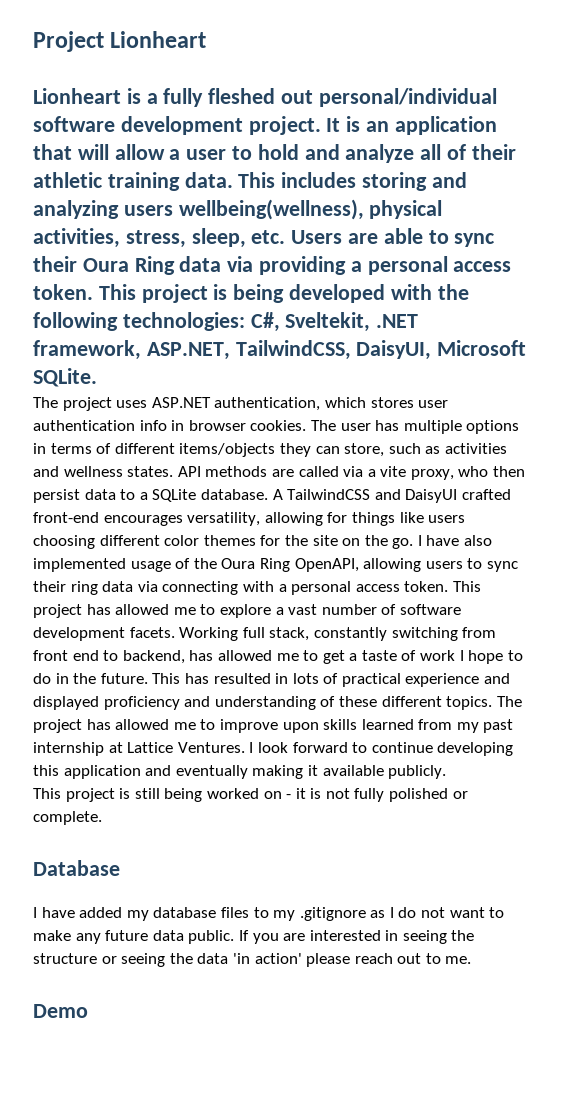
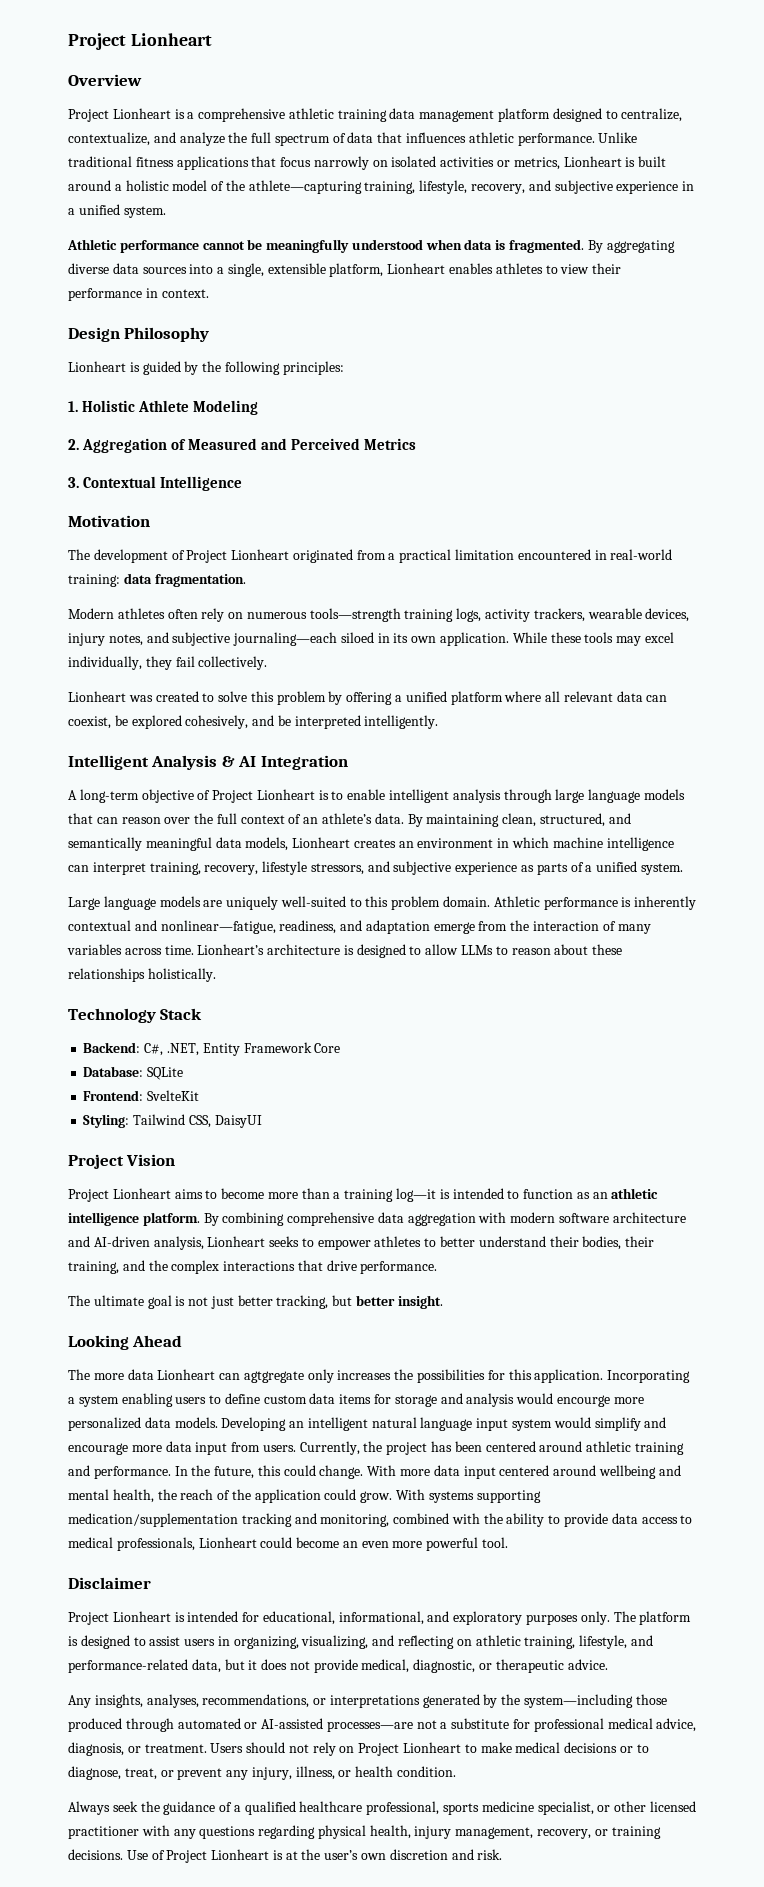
- Lionheart is a fully fleshed out personal/individual software development project. It is an application that will allow a user to hold and analyze all of their athletic training data. This includes storing and analyzing users wellbeing(wellness), physical activities, stress, sleep, etc. Users are able to sync their Oura Ring data via providing a personal access token. This project is being developed with the following technologies: C#, Sveltekit, .NET framework, ASP.NET, TailwindCSS, DaisyUI, Microsoft SQLite.
- The project uses ASP.NET authentication, which stores user authentication info in browser cookies. The user has multiple options in terms of different items/objects they can store, such as activities and wellness states. API methods are called via a vite proxy, who then persist data to a SQLite database. A TailwindCSS and DaisyUI crafted front-end encourages versatility, allowing for things like users choosing different color themes for the site on the go. I have also implemented usage of the Oura Ring OpenAPI, allowing users to sync their ring data via connecting with a personal access token. This project has allowed me to explore a vast number of software development facets. Working full stack, constantly switching from front end to backend, has allowed me to get a taste of work I hope to do in the future. This has resulted in lots of practical experience and displayed proficiency and understanding of these different topics. The project has allowed me to improve upon skills learned from my past internship at Lattice Ventures. I look forward to continue developing this application and eventually making it available publicly.
- This project is still being worked on - it is not fully polished or complete.
- Database
- I have added my database files to my .gitignore as I do not want to make any future data public. If you are interested in seeing the structure or seeing the data 'in action' please reach out to me.
- Demo
+ Overview
+ Project Lionheart is a comprehensive athletic training data management platform designed to centralize, contextualize, and analyze the full spectrum of data that influences athletic performance. Unlike traditional fitness applications that focus narrowly on isolated activities or metrics, Lionheart is built around a holistic model of the athlete—capturing training, lifestyle, recovery, and subjective experience in a unified system.
+ Athletic performance cannot be meaningfully understood when data is fragmented. By aggregating diverse data sources into a single, extensible platform, Lionheart enables athletes to view their performance in context.
+ Design Philosophy
+ Lionheart is guided by the following principles:
+ 1. Holistic Athlete Modeling
+ 2. Aggregation of Measured and Perceived Metrics
+ 3. Contextual Intelligence
+ Motivation
+ The development of Project Lionheart originated from a practical limitation encountered in real-world training: data fragmentation.
+ Modern athletes often rely on numerous tools—strength training logs, activity trackers, wearable devices, injury notes, and subjective journaling—each siloed in its own application. While these tools may excel individually, they fail collectively.
+ Lionheart was created to solve this problem by offering a unified platform where all relevant data can coexist, be explored cohesively, and be interpreted intelligently.
+ Intelligent Analysis & AI Integration
+ A long-term objective of Project Lionheart is to enable intelligent analysis through large language models that can reason over the full context of an athlete’s data. By maintaining clean, structured, and semantically meaningful data models, Lionheart creates an environment in which machine intelligence can interpret training, recovery, lifestyle stressors, and subjective experience as parts of a unified system.
+ Large language models are uniquely well-suited to this problem domain. Athletic performance is inherently contextual and nonlinear—fatigue, readiness, and adaptation emerge from the interaction of many variables across time. Lionheart’s architecture is designed to allow LLMs to reason about these relationships holistically.
+ Technology Stack
+ Backend: C#, .NET, Entity Framework Core
+ Database: SQLite
+ Frontend: SvelteKit
+ Styling: Tailwind CSS, DaisyUI
+ Project Vision
+ Project Lionheart aims to become more than a training log—it is intended to function as an athletic intelligence platform. By combining comprehensive data aggregation with modern software architecture and AI-driven analysis, Lionheart seeks to empower athletes to better understand their bodies, their training, and the complex interactions that drive performance.
+ The ultimate goal is not just better tracking, but better insight.
+ Looking Ahead
+ The more data Lionheart can agtgregate only increases the possibilities for this application. Incorporating a system enabling users to define custom data items for storage and analysis would encourge more personalized data models. Developing an intelligent natural language input system would simplify and encourage more data input from users. Currently, the project has been centered around athletic training and performance. In the future, this could change. With more data input centered around wellbeing and mental health, the reach of the application could grow. With systems supporting medication/supplementation tracking and monitoring, combined with the ability to provide data access to medical professionals, Lionheart could become an even more powerful tool.
+ Disclaimer
+ Project Lionheart is intended for educational, informational, and exploratory purposes only. The platform is designed to assist users in organizing, visualizing, and reflecting on athletic training, lifestyle, and performance-related data, but it does not provide medical, diagnostic, or therapeutic advice.
+ Any insights, analyses, recommendations, or interpretations generated by the system—including those produced through automated or AI-assisted processes—are not a substitute for professional medical advice, diagnosis, or treatment. Users should not rely on Project Lionheart to make medical decisions or to diagnose, treat, or prevent any injury, illness, or health condition.
+ Always seek the guidance of a qualified healthcare professional, sports medicine specialist, or other licensed practitioner with any questions regarding physical health, injury management, recovery, or training decisions. Use of Project Lionheart is at the user’s own discretion and risk.

